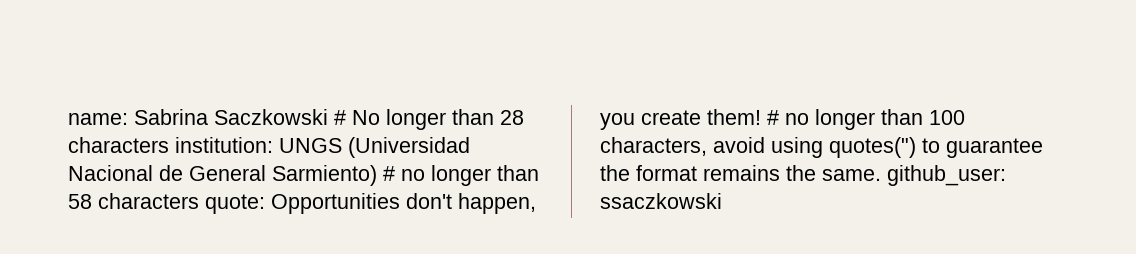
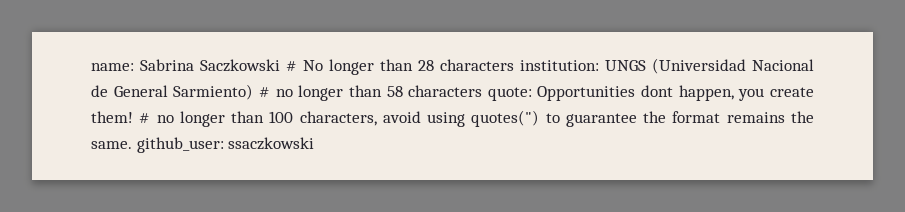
- name: Sabrina Saczkowski # No longer than 28 characters institution: UNGS (Universidad Nacional de General Sarmiento) # no longer than 58 characters quote: Opportunities don't happen, you create them!
+ name: Sabrina Saczkowski # No longer than 28 characters institution: UNGS (Universidad Nacional de General Sarmiento) # no longer than 58 characters quote: Opportunities dont happen, you create them!

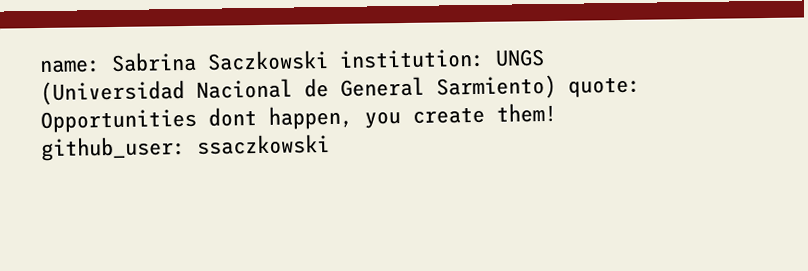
- name: Sabrina Saczkowski # No longer than 28 characters institution: UNGS (Universidad Nacional de General Sarmiento) # no longer than 58 characters quote: Opportunities dont happen, you create them! # no longer than 100 characters, avoid using quotes(") to guarantee the format remains the same. github_user: ssaczkowski
+ name: Sabrina Saczkowski institution: UNGS (Universidad Nacional de General Sarmiento) quote: Opportunities dont happen, you create them! github_user: ssaczkowski

